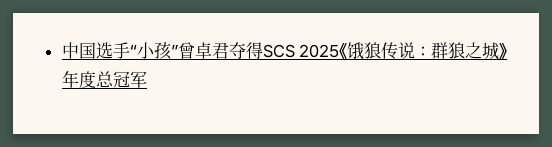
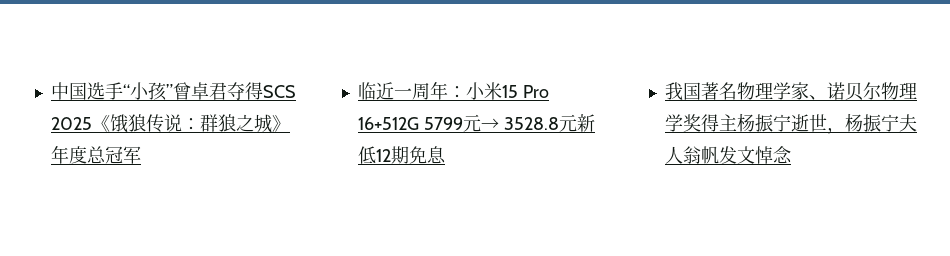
+ 临近一周年：小米15 Pro 16+512G 5799元→ 3528.8元新低12期免息
+ 我国著名物理学家、诺贝尔物理学奖得主杨振宁逝世，杨振宁夫人翁帆发文悼念

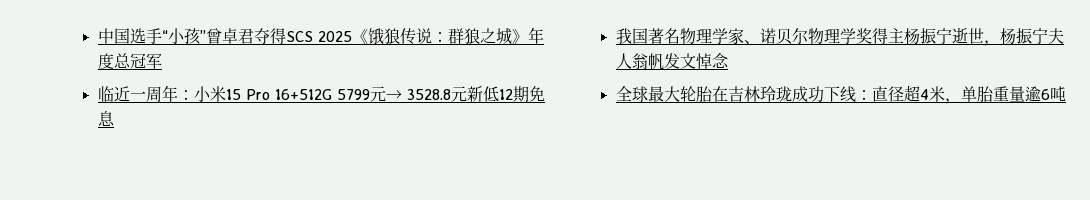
+ 全球最大轮胎在吉林玲珑成功下线：直径超4米，单胎重量逾6吨

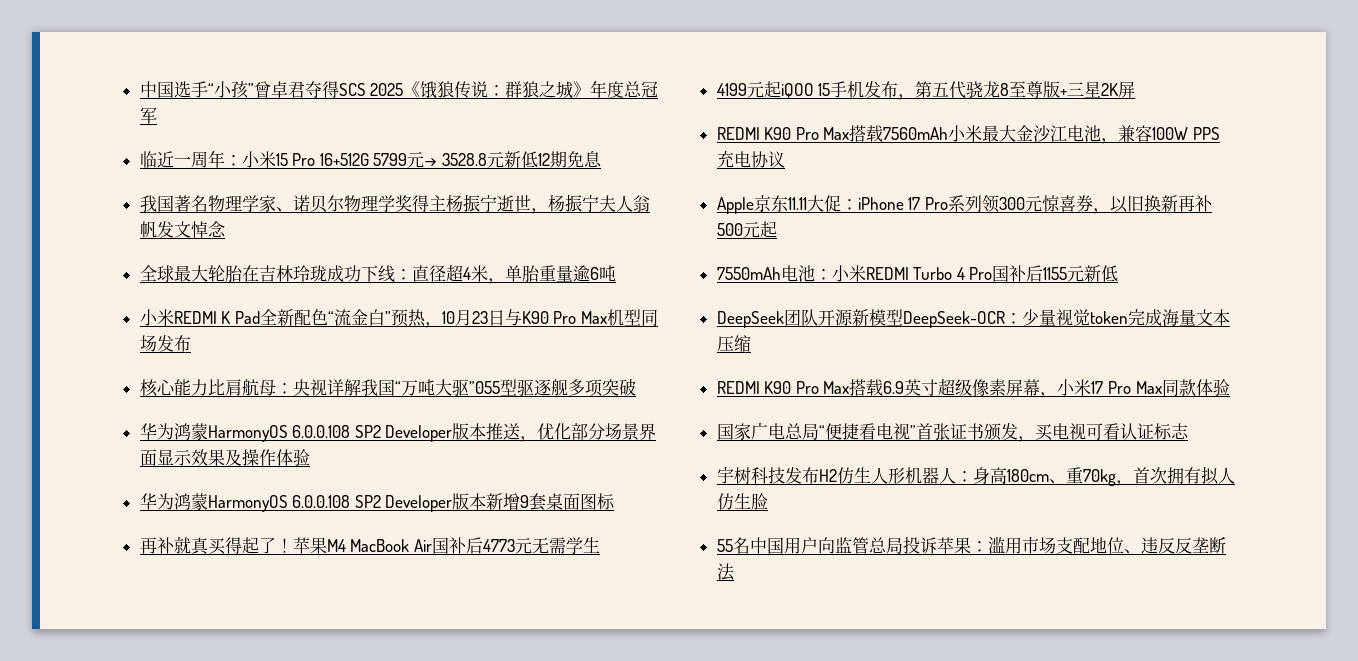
+ 小米REDMI K Pad全新配色“流金白”预热，10月23日与K90 Pro Max机型同场发布
+ 核心能力比肩航母：央视详解我国“万吨大驱”055型驱逐舰多项突破
+ 华为鸿蒙HarmonyOS 6.0.0.108 SP2 Developer版本推送，优化部分场景界面显示效果及操作体验
+ 华为鸿蒙HarmonyOS 6.0.0.108 SP2 Developer版本新增9套桌面图标
+ 再补就真买得起了！苹果M4 MacBook Air国补后4773元无需学生
+ 4199元起iQOO 15手机发布，第五代骁龙8至尊版+三星2K屏
+ REDMI K90 Pro Max搭载7560mAh小米最大金沙江电池，兼容100W PPS充电协议
+ Apple京东11.11大促：iPhone 17 Pro系列领300元惊喜券，以旧换新再补500元起
+ 7550mAh电池：小米REDMI Turbo 4 Pro国补后1155元新低
+ DeepSeek团队开源新模型DeepSeek-OCR：少量视觉token完成海量文本压缩
+ REDMI K90 Pro Max搭载6.9英寸超级像素屏幕，小米17 Pro Max同款体验
+ 国家广电总局“便捷看电视”首张证书颁发，买电视可看认证标志
+ 宇树科技发布H2仿生人形机器人：身高180cm、重70kg，首次拥有拟人仿生脸
+ 55名中国用户向监管总局投诉苹果：滥用市场支配地位、违反反垄断法

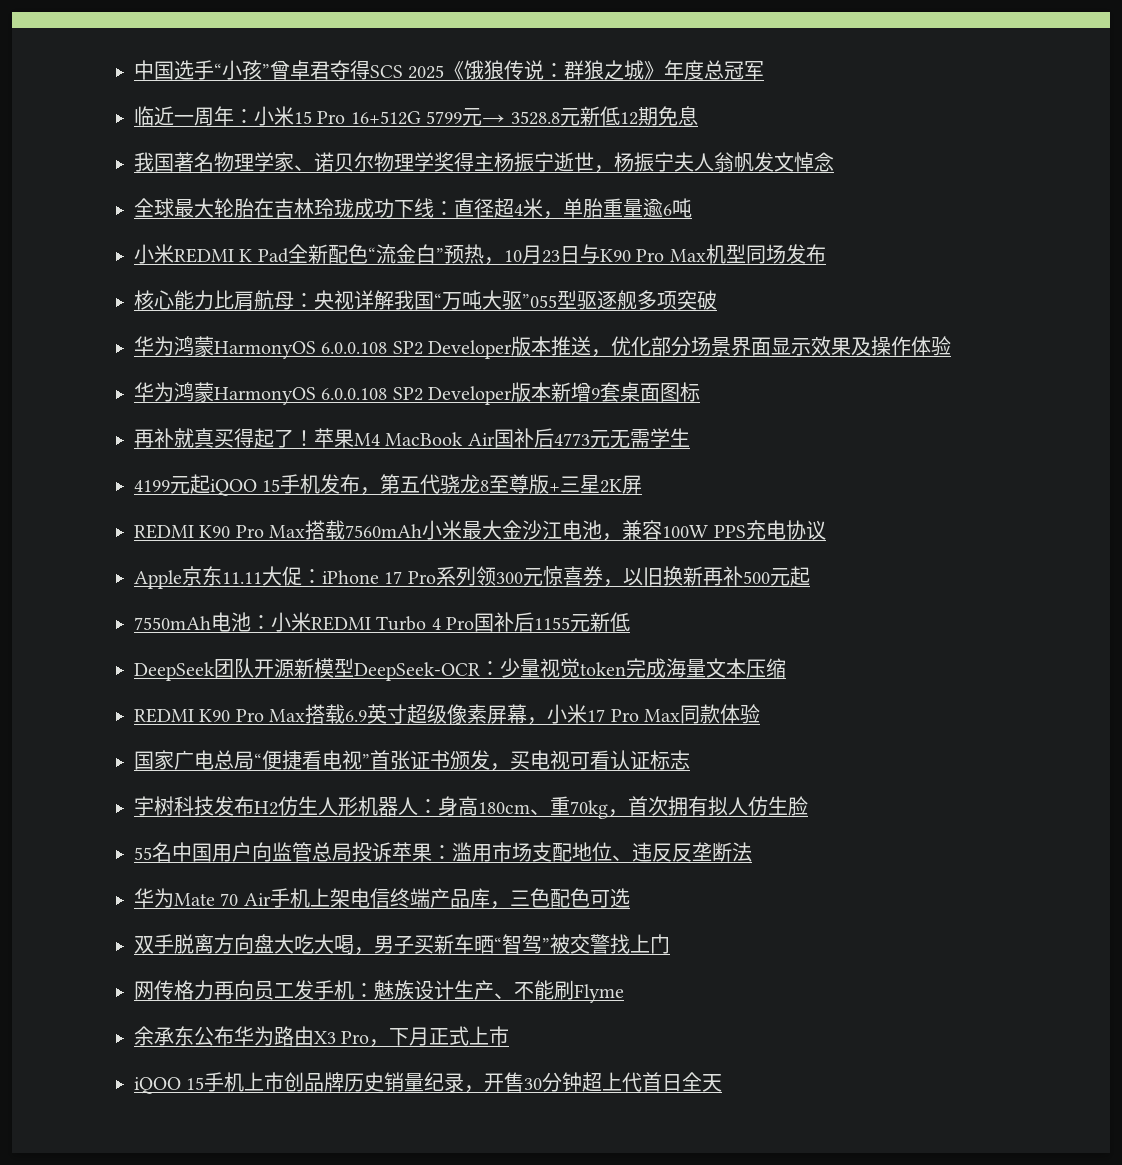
+ 华为Mate 70 Air手机上架电信终端产品库，三色配色可选
+ 双手脱离方向盘大吃大喝，男子买新车晒“智驾”被交警找上门
+ 网传格力再向员工发手机：魅族设计生产、不能刷Flyme
+ 余承东公布华为路由X3 Pro，下月正式上市
+ iQOO 15手机上市创品牌历史销量纪录，开售30分钟超上代首日全天

